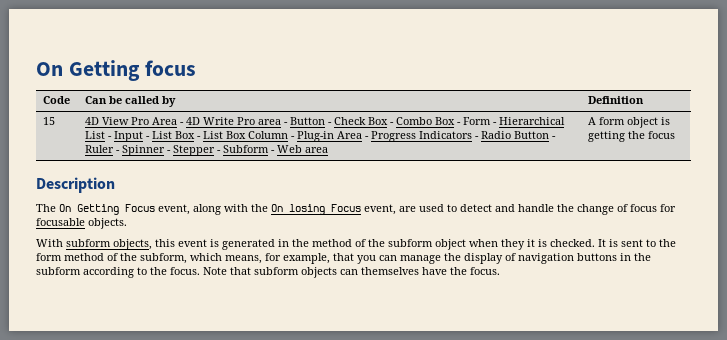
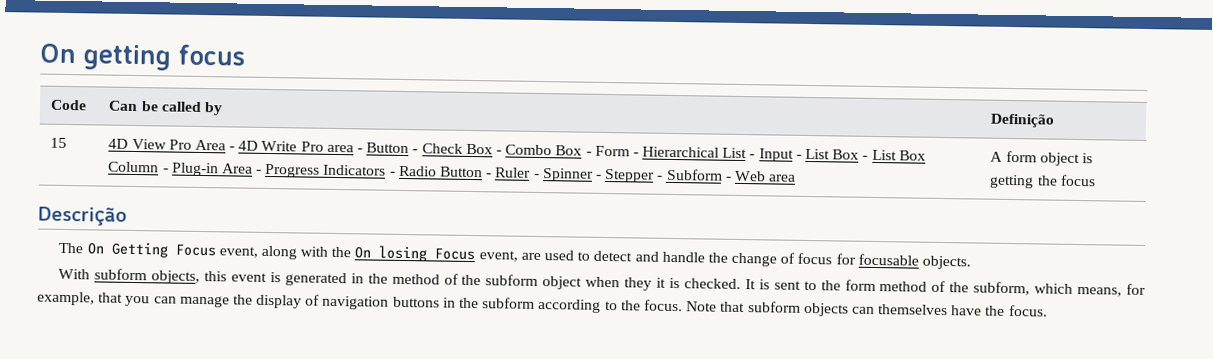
- On Getting focus
+ On getting focus
- Code | Can be called by | Definition
+ Code | Can be called by | Definição
- Description
+ Descrição

